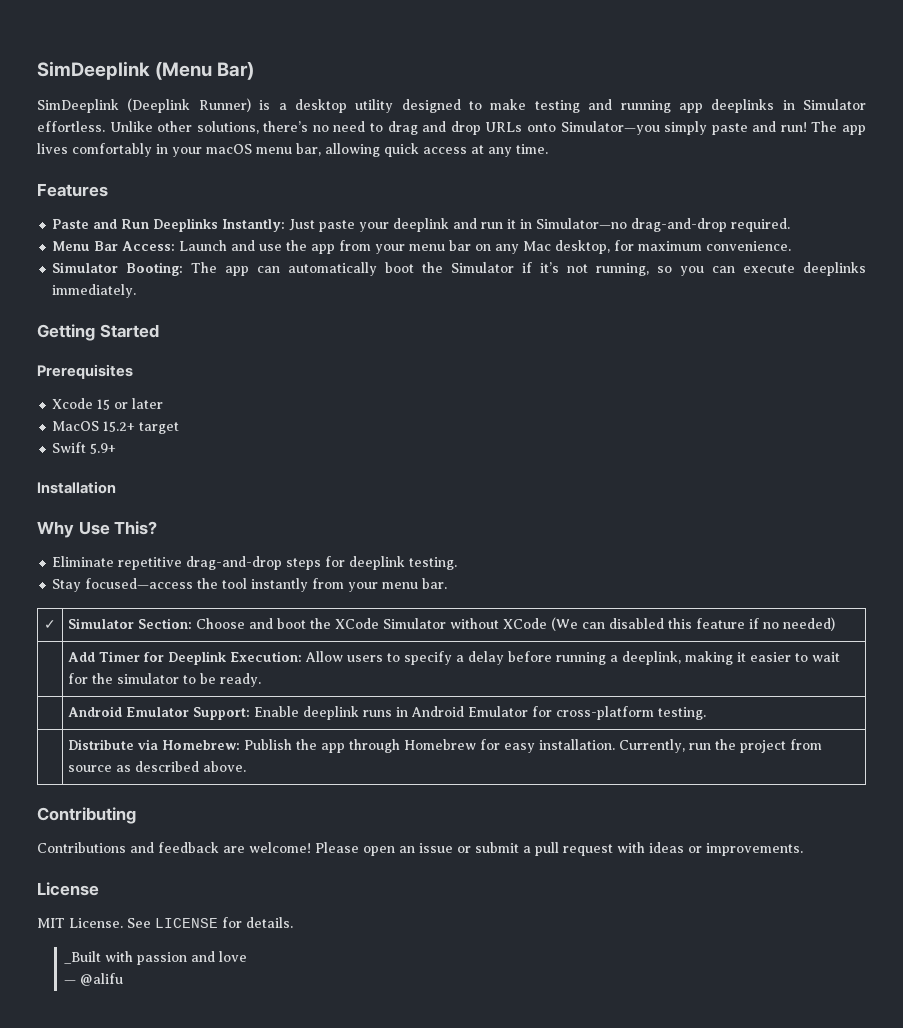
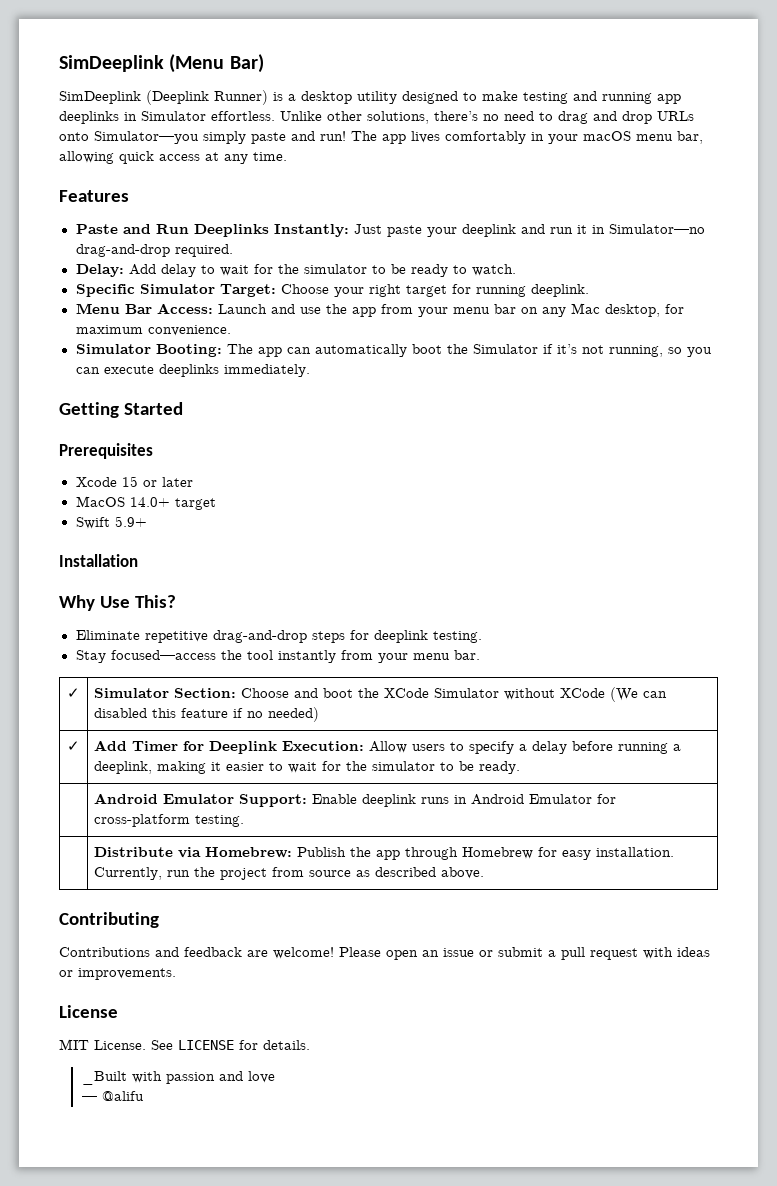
+ Delay: Add delay to wait for the simulator to be ready to watch.
+ Specific Simulator Target: Choose your right target for running deeplink.
- MacOS 15.2+ target
+ MacOS 14.0+ target
- | Add Timer for Deeplink Execution: Allow users to specify a delay before running a deeplink, making it easier to wait for the simulator to be ready.
+ ✓ | Add Timer for Deeplink Execution: Allow users to specify a delay before running a deeplink, making it easier to wait for the simulator to be ready.

